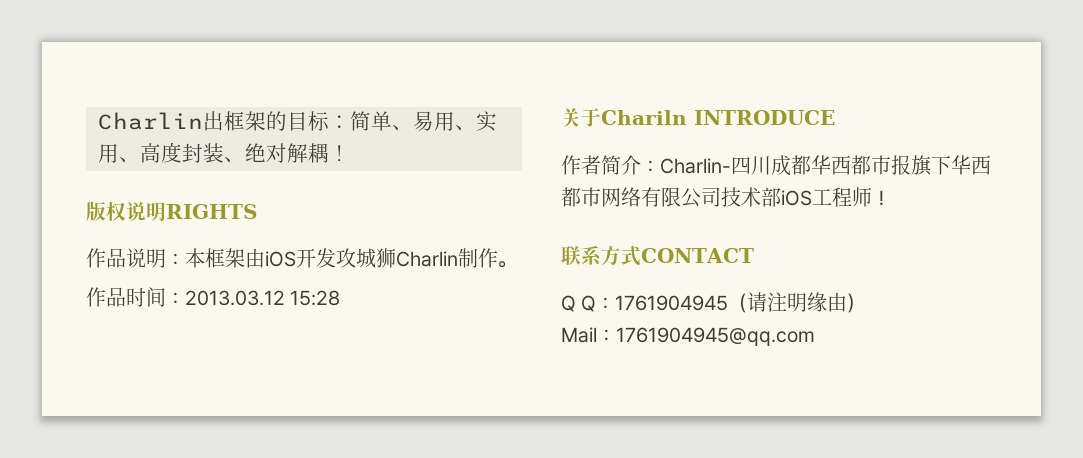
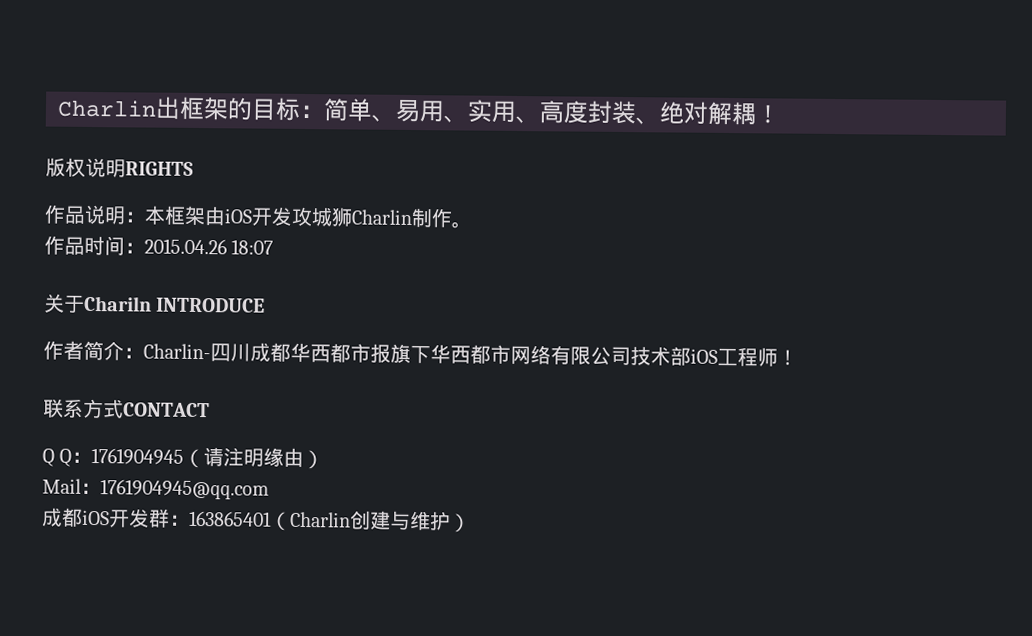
- 作品时间：2013.03.12 15:28
+ 作品时间：2015.04.26 18:07
+ 成都iOS开发群：163865401（Charlin创建与维护）

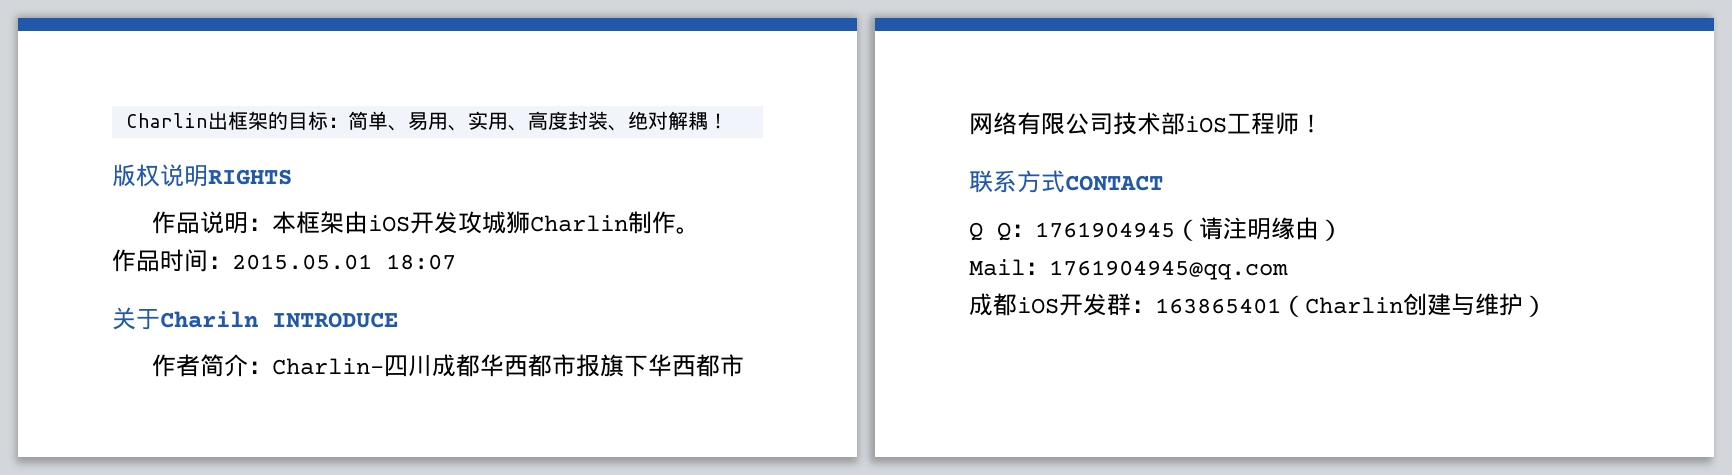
- 作品时间：2015.04.26 18:07
+ 作品时间：2015.05.01 18:07

